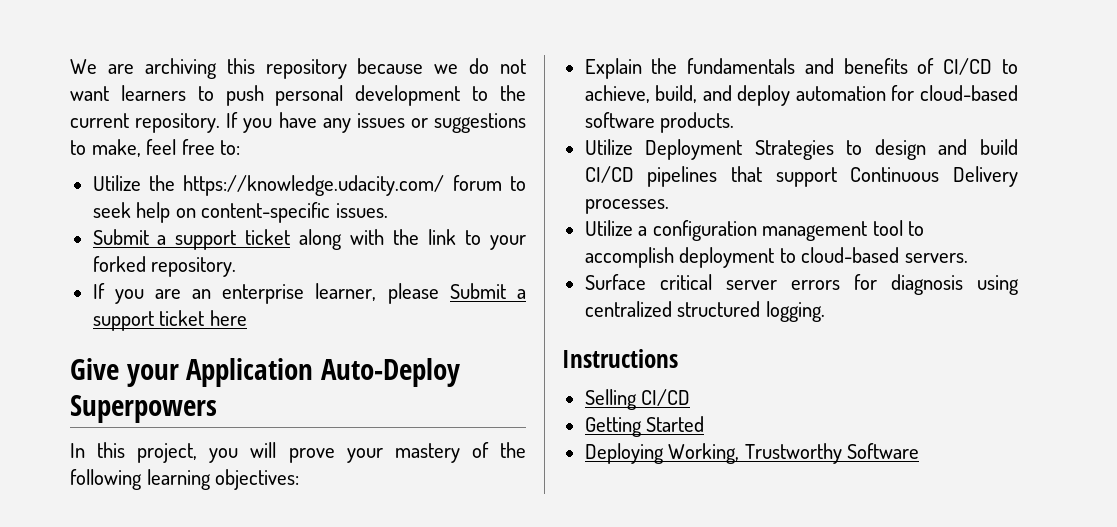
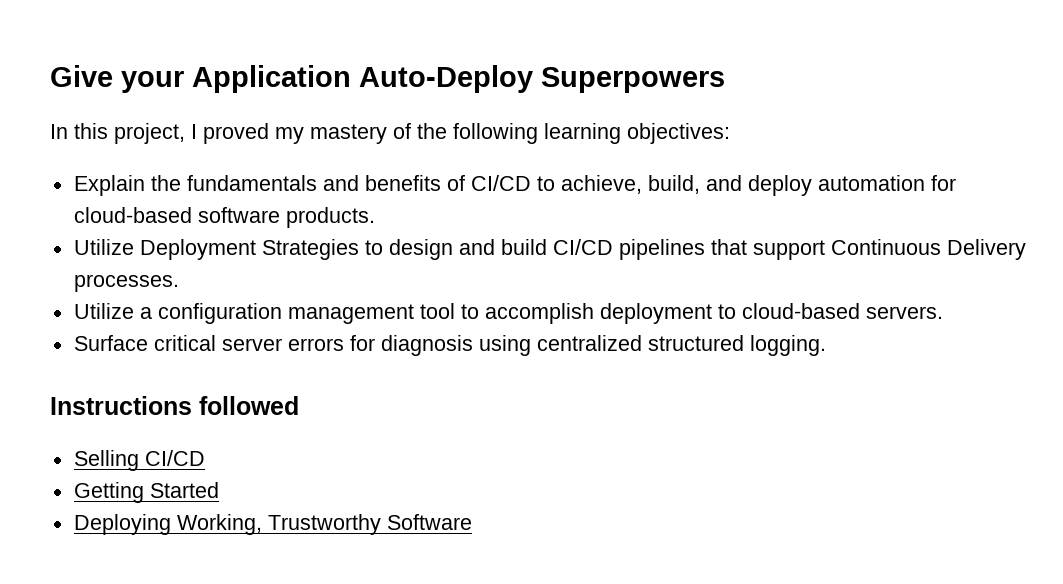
- We are archiving this repository because we do not want learners to push personal development to the current repository. If you have any issues or suggestions to make, feel free to:
- Utilize the https://knowledge.udacity.com/ forum to seek help on content-specific issues.
- Submit a support ticket along with the link to your forked repository.
- If you are an enterprise learner, please Submit a support ticket here
- In this project, you will prove your mastery of the following learning objectives:
+ In this project, I proved my mastery of the following learning objectives:
- Instructions
+ Instructions followed

